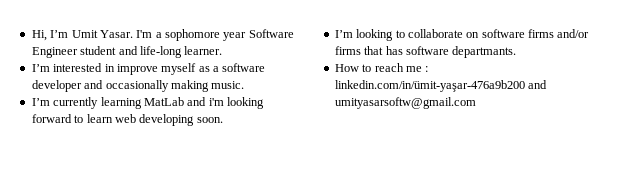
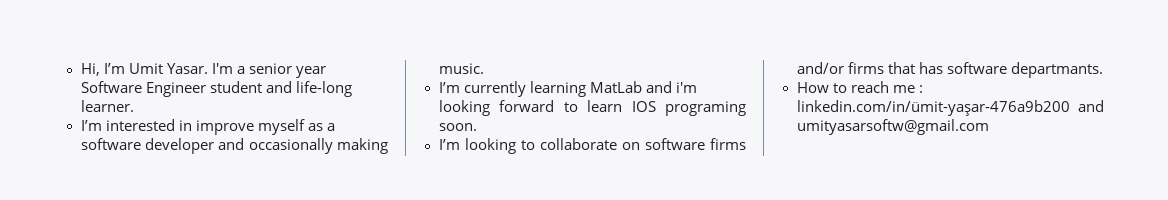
- I'm a sophomore year Software Engineer student and life-long learner.
+ I'm a senior year Software Engineer student and life-long learner.
- I’m currently learning MatLab and i'm looking forward to learn web developing soon.
+ I’m currently learning MatLab and i'm looking forward to learn IOS programing soon.

